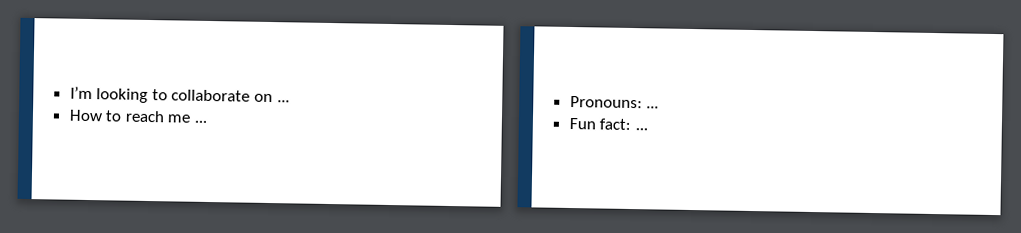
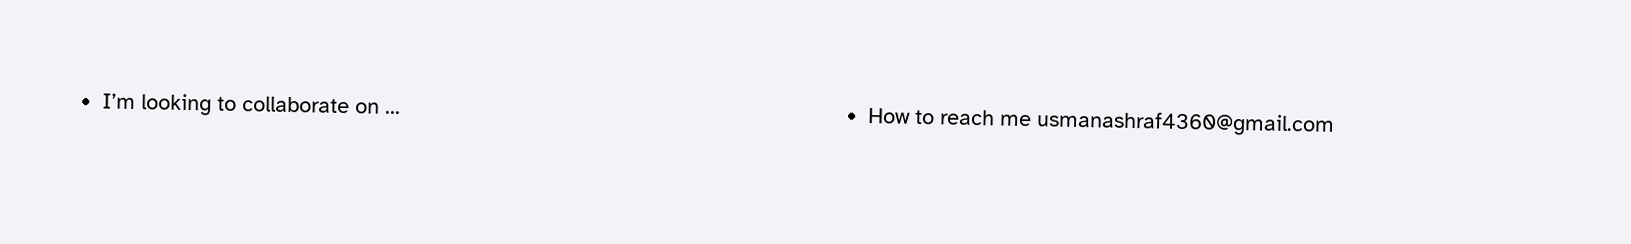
- How to reach me ...
- Pronouns: ...
- Fun fact: ...
+ How to reach me usmanashraf4360@gmail.com

